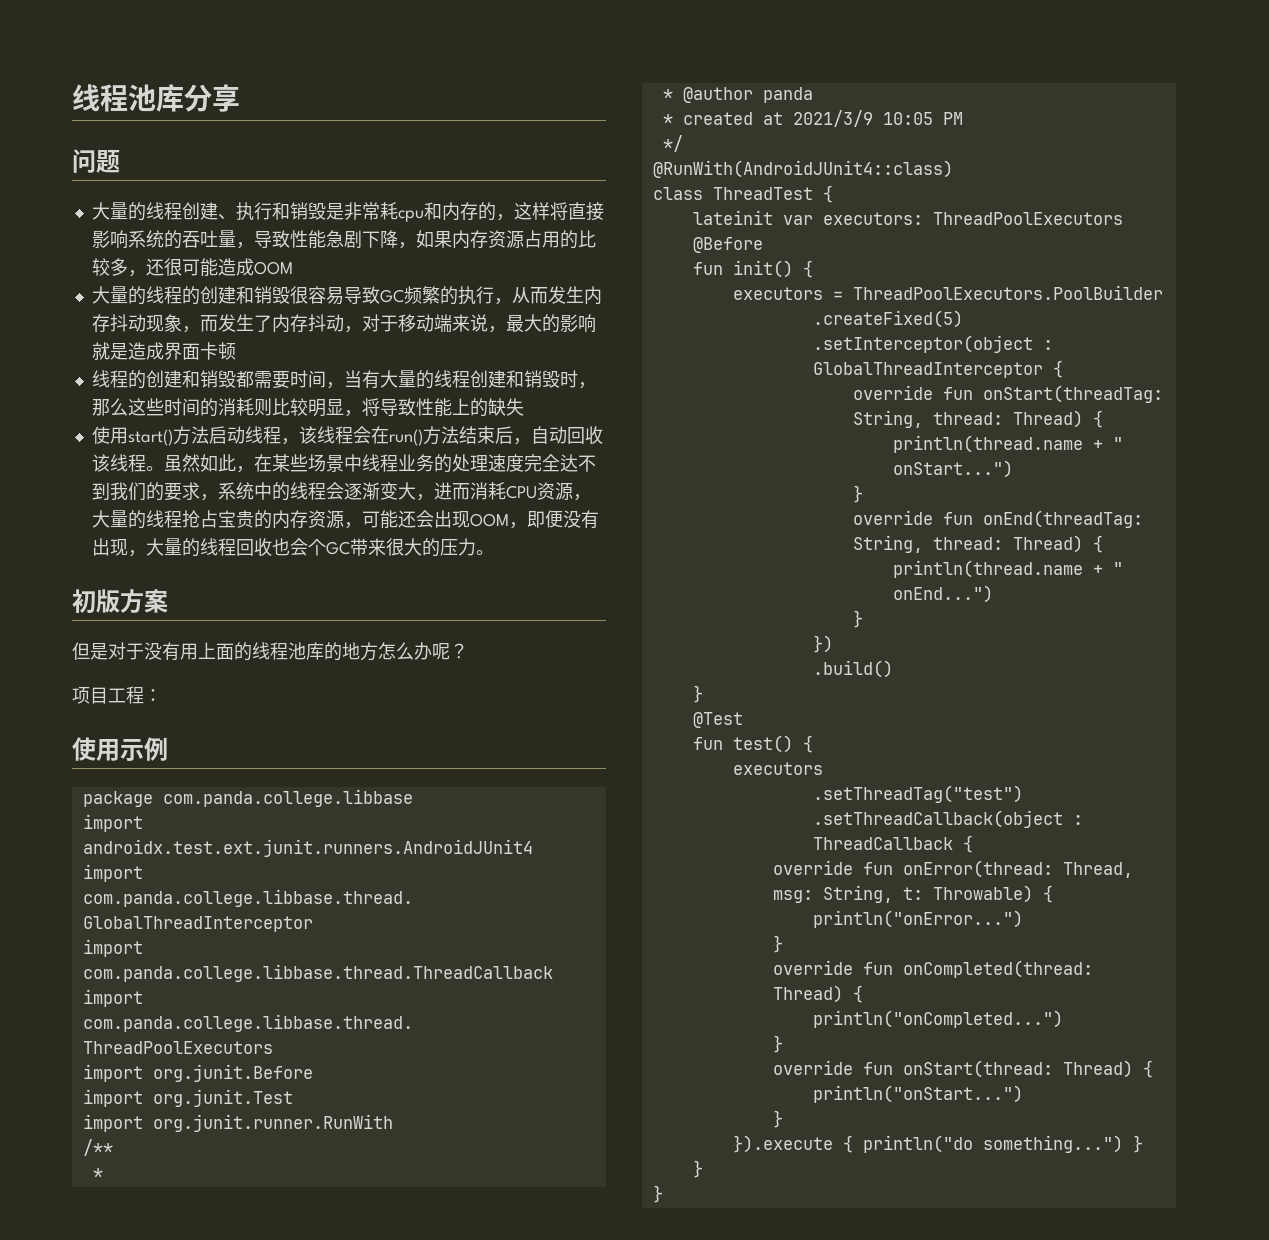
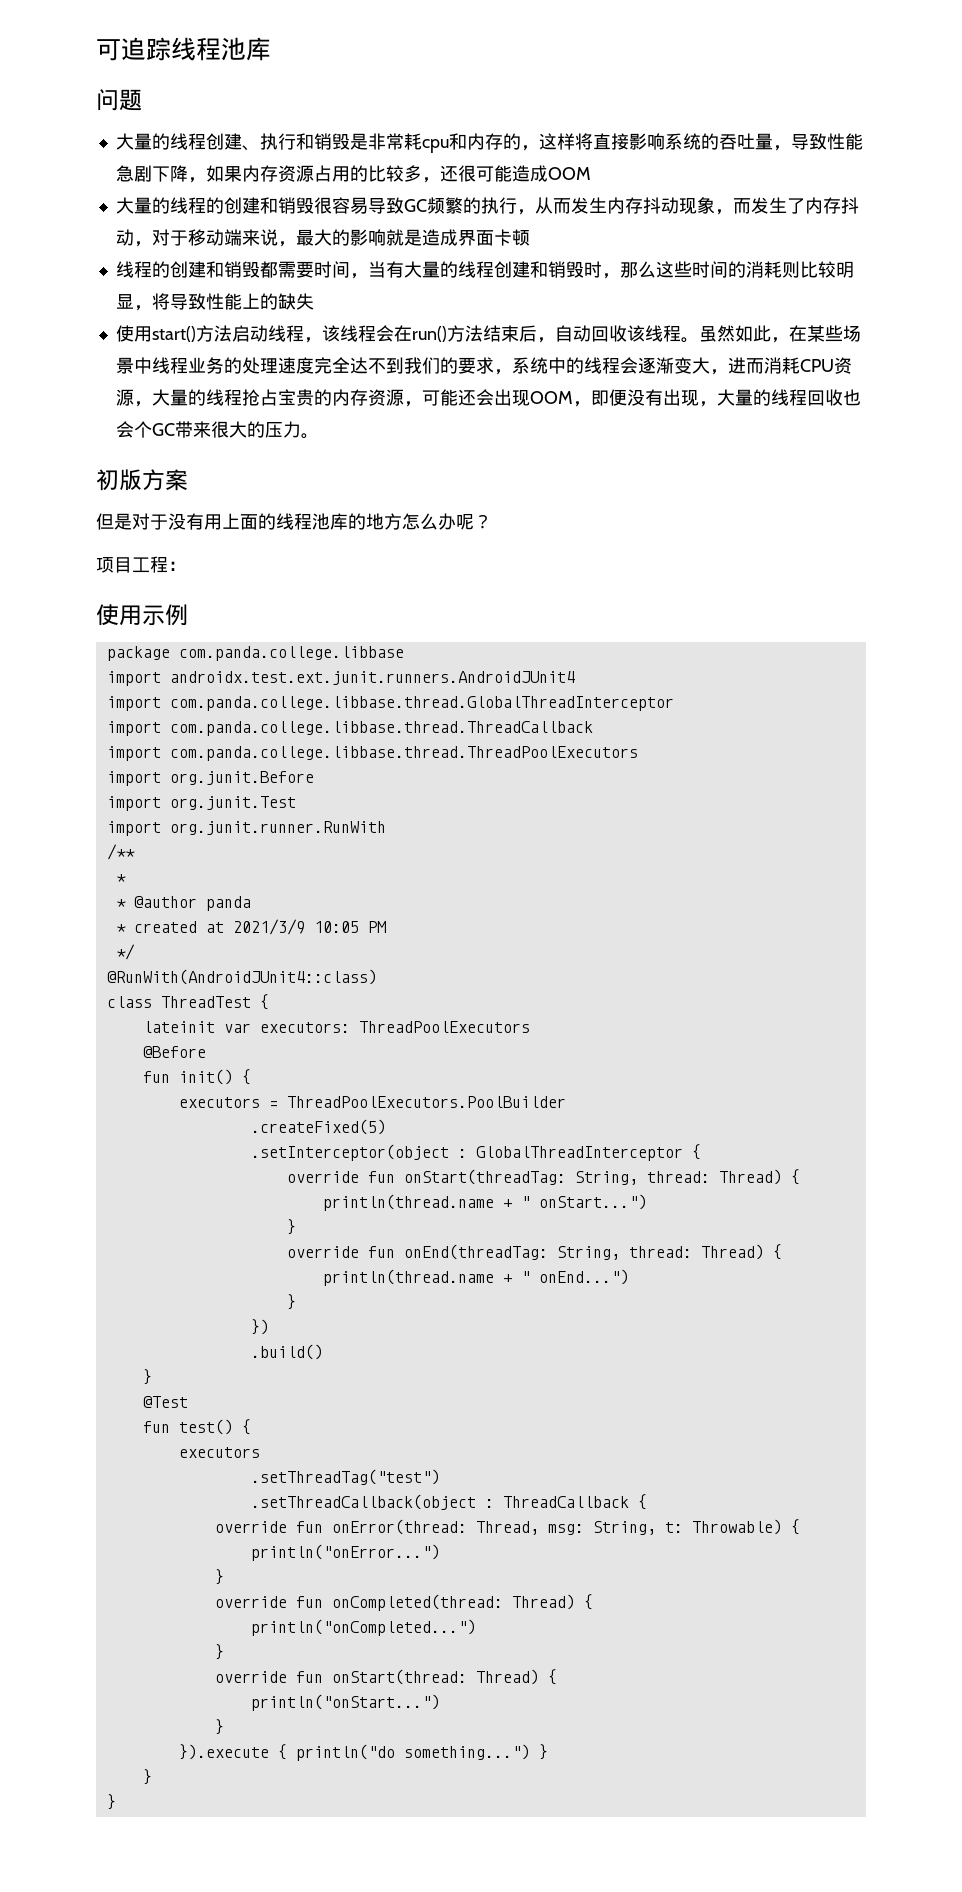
- 线程池库分享
+ 可追踪线程池库

